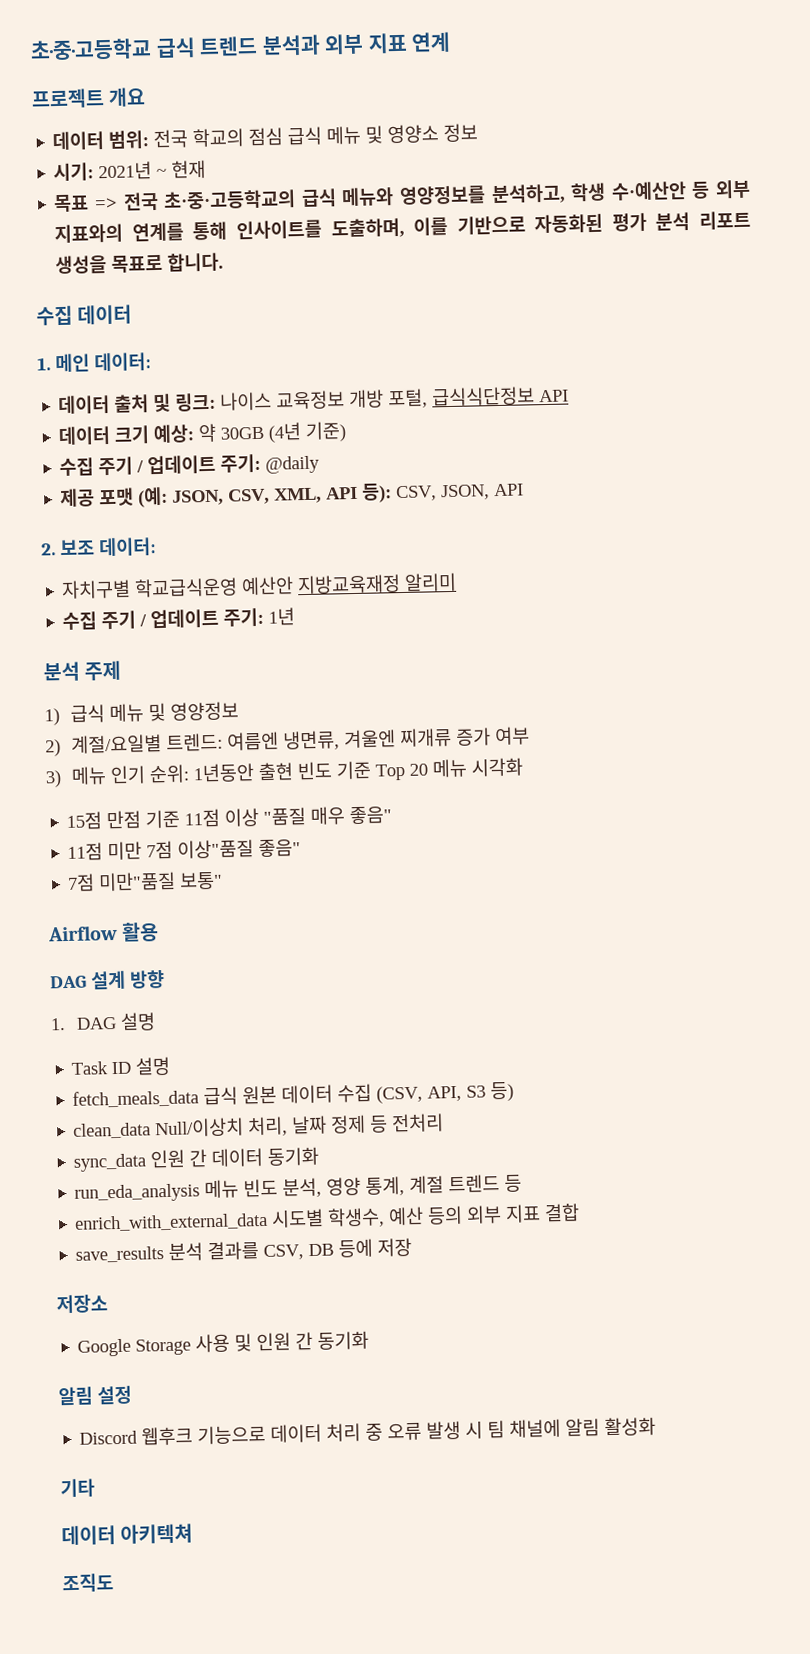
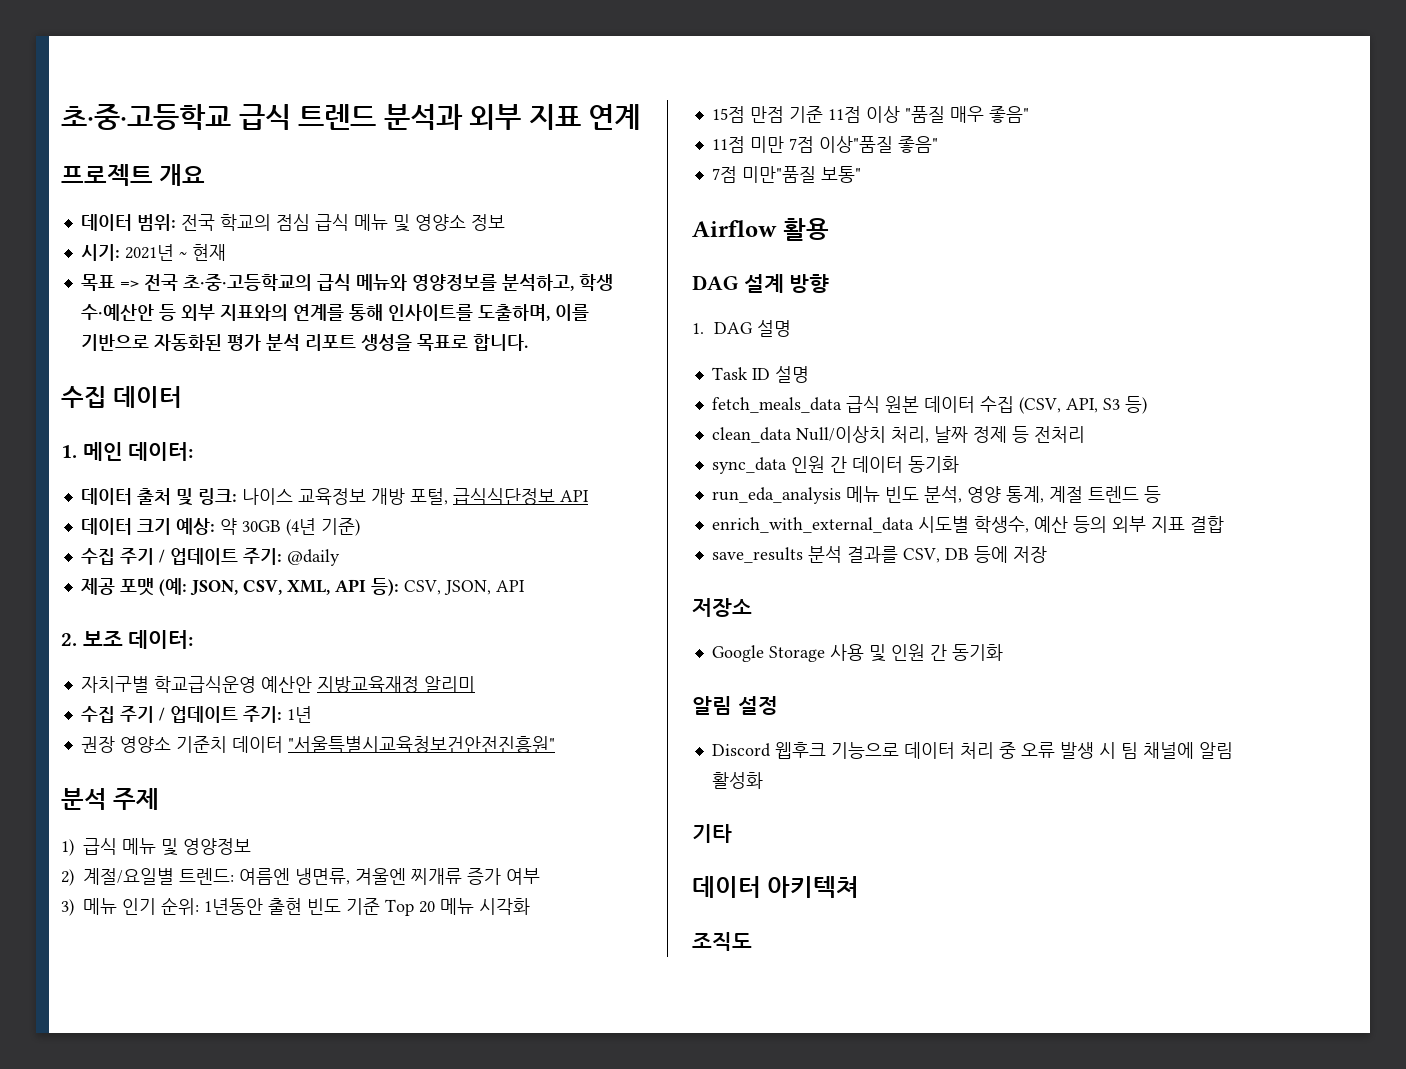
+ 권장 영양소 기준치 데이터 "서울특별시교육청보건안전진흥원"

